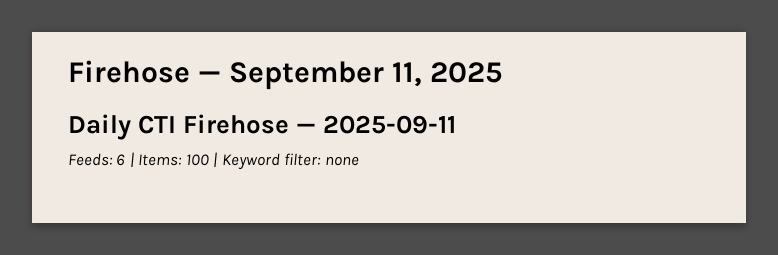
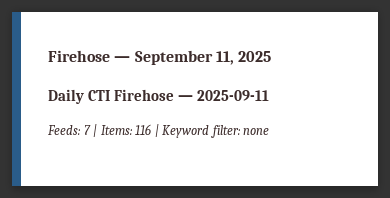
- Feeds: 6 | Items: 100 | Keyword filter: none
+ Feeds: 7 | Items: 116 | Keyword filter: none

